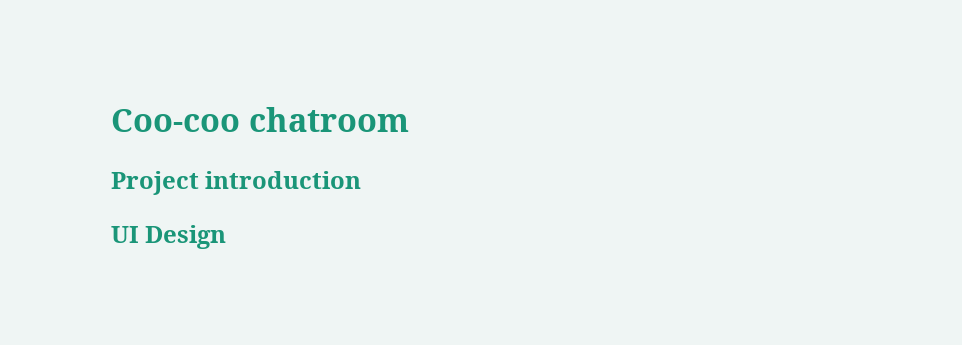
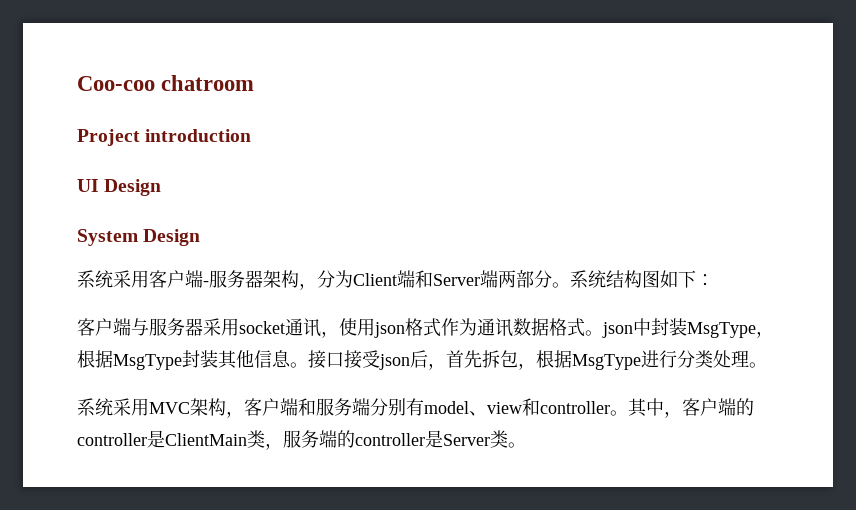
+ System Design
+ 系统采用客户端-服务器架构，分为Client端和Server端两部分。系统结构图如下：
+ 客户端与服务器采用socket通讯，使用json格式作为通讯数据格式。json中封装MsgType，根据MsgType封装其他信息。接口接受json后，首先拆包，根据MsgType进行分类处理。
+ 系统采用MVC架构，客户端和服务端分别有model、view和controller。其中，客户端的controller是ClientMain类，服务端的controller是Server类。

